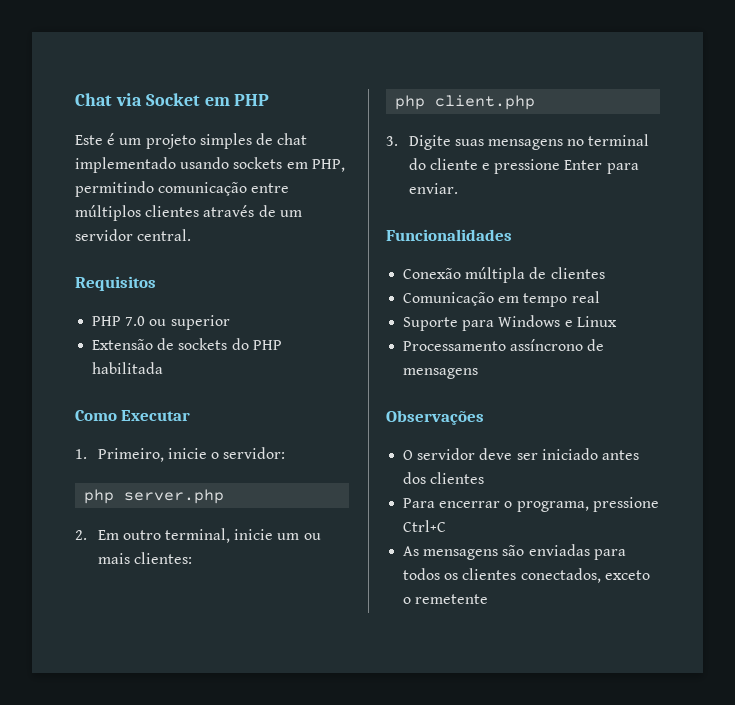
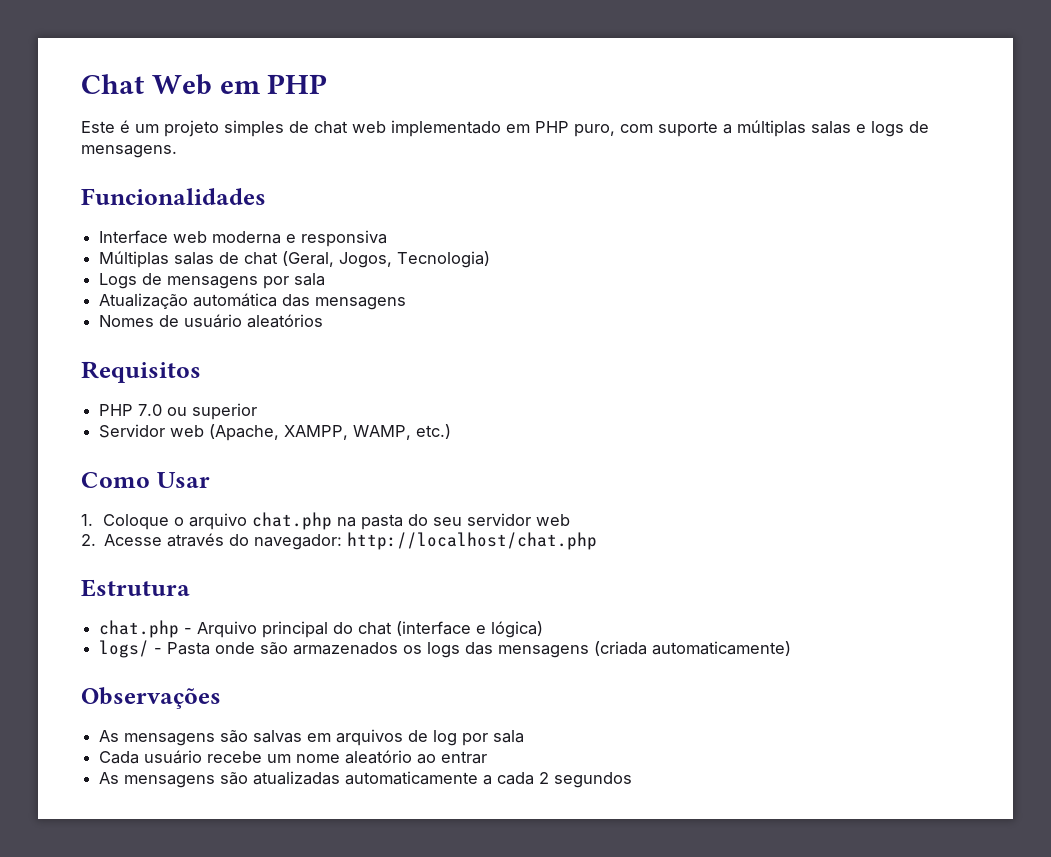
- Chat via Socket em PHP
+ Chat Web em PHP
- Este é um projeto simples de chat implementado usando sockets em PHP, permitindo comunicação entre múltiplos clientes através de um servidor central.
+ Este é um projeto simples de chat web implementado em PHP puro, com suporte a múltiplas salas e logs de mensagens.
+ Funcionalidades
+ Interface web moderna e responsiva
+ Múltiplas salas de chat (Geral, Jogos, Tecnologia)
+ Logs de mensagens por sala
+ Atualização automática das mensagens
+ Nomes de usuário aleatórios
- Extensão de sockets do PHP habilitada
+ Servidor web (Apache, XAMPP, WAMP, etc.)
- Como Executar
+ Como Usar
- 1. Primeiro, inicie o servidor:
- php server.php
- 2. Em outro terminal, inicie um ou mais clientes:
- php client.php
- 3. Digite suas mensagens no terminal do cliente e pressione Enter para enviar.
- Funcionalidades
- Conexão múltipla de clientes
- Comunicação em tempo real
- Suporte para Windows e Linux
- Processamento assíncrono de mensagens
+ 1. Coloque o arquivo chat.php na pasta do seu servidor web
+ 2. Acesse através do navegador: http://localhost/chat.php
+ Estrutura
+ chat.php - Arquivo principal do chat (interface e lógica)
+ logs/ - Pasta onde são armazenados os logs das mensagens (criada automaticamente)
  Observações
- O servidor deve ser iniciado antes dos clientes
- Para encerrar o programa, pressione Ctrl+C
- As mensagens são enviadas para todos os clientes conectados, exceto o remetente
+ As mensagens são salvas em arquivos de log por sala
+ Cada usuário recebe um nome aleatório ao entrar
+ As mensagens são atualizadas automaticamente a cada 2 segundos

